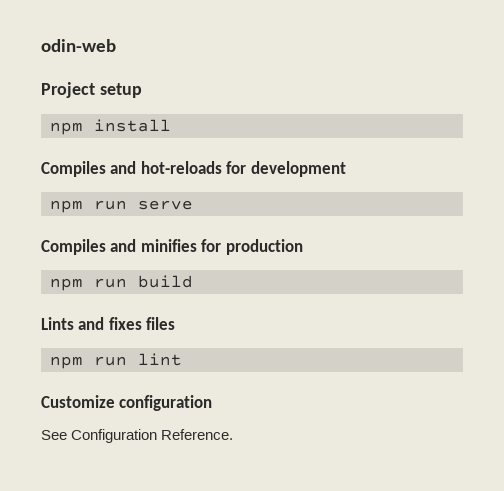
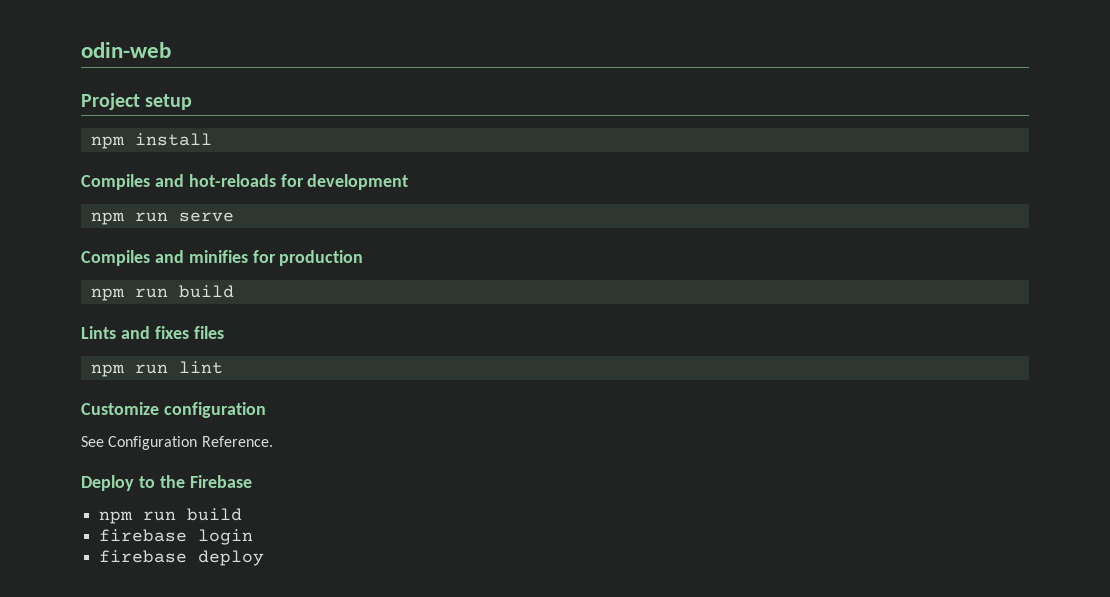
+ Deploy to the Firebase
+ npm run build
+ firebase login
+ firebase deploy

